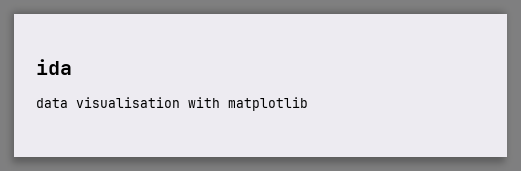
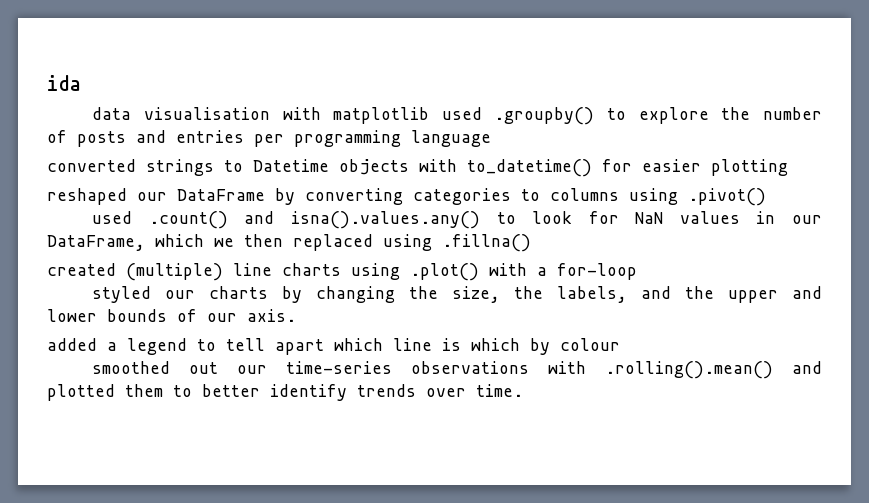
- data visualisation with matplotlib
+ data visualisation with matplotlib used .groupby() to explore the number of posts and entries per programming language
+ converted strings to Datetime objects with to_datetime() for easier plotting
+ reshaped our DataFrame by converting categories to columns using .pivot()
+ used .count() and isna().values.any() to look for NaN values in our DataFrame, which we then replaced using .fillna()
+ created (multiple) line charts using .plot() with a for-loop
+ styled our charts by changing the size, the labels, and the upper and lower bounds of our axis.
+ added a legend to tell apart which line is which by colour
+ smoothed out our time-series observations with .rolling().mean() and plotted them to better identify trends over time.

